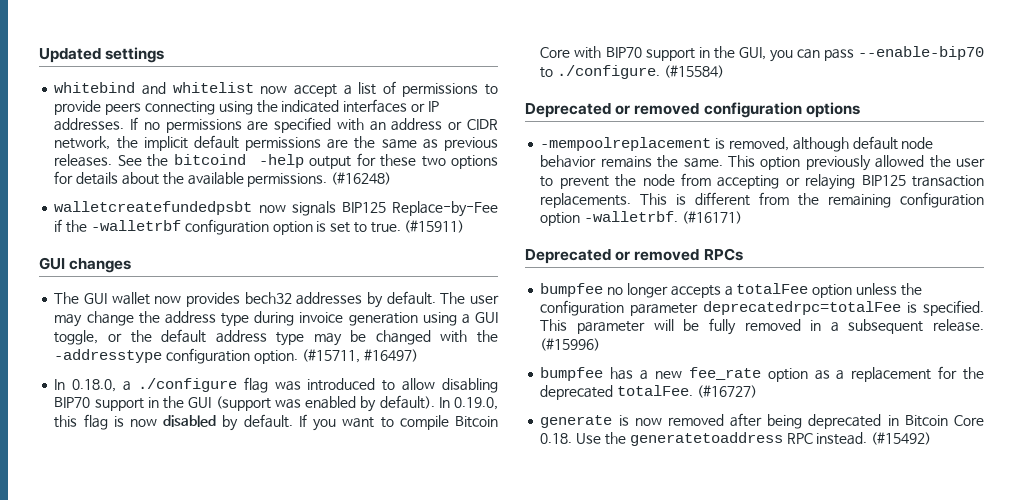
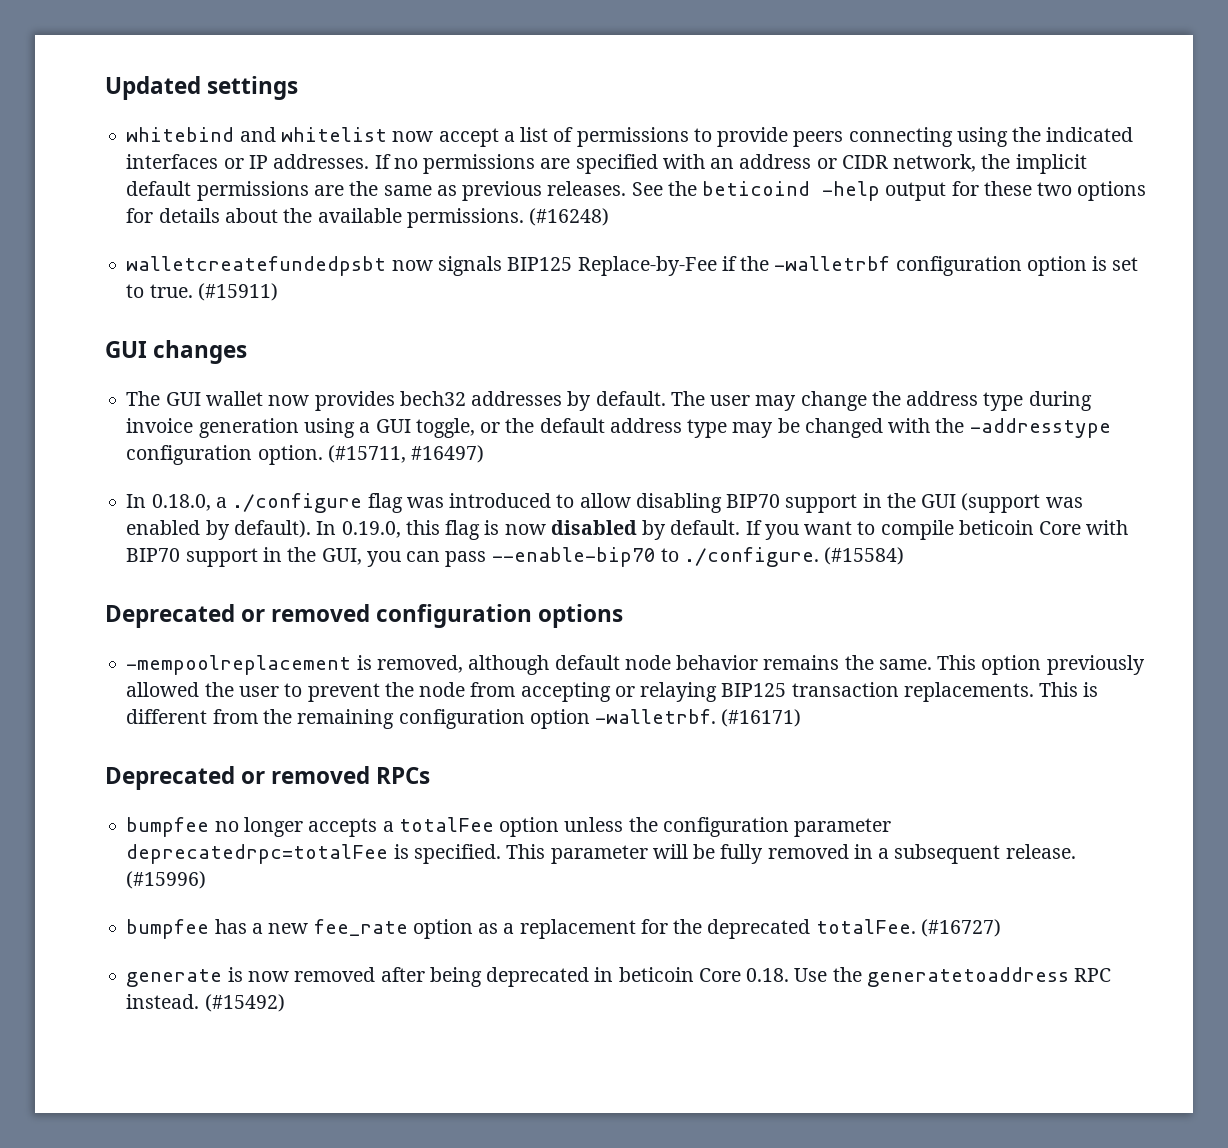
- See the bitcoind -help output for these two options for details about the available permissions.
+ See the beticoind -help output for these two options for details about the available permissions.
- If you want to compile Bitcoin Core with BIP70 support in the GUI, you can pass --enable-bip70 to ./configure. (#15584)
+ If you want to compile beticoin Core with BIP70 support in the GUI, you can pass --enable-bip70 to ./configure. (#15584)
- generate is now removed after being deprecated in Bitcoin Core 0.18. Use the generatetoaddress RPC instead.
+ generate is now removed after being deprecated in beticoin Core 0.18. Use the generatetoaddress RPC instead.

